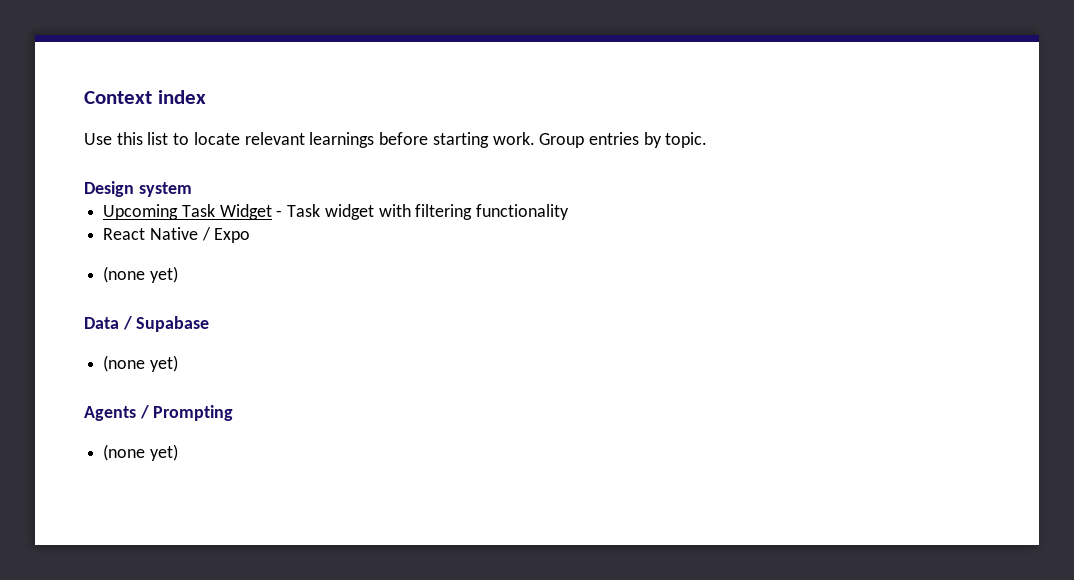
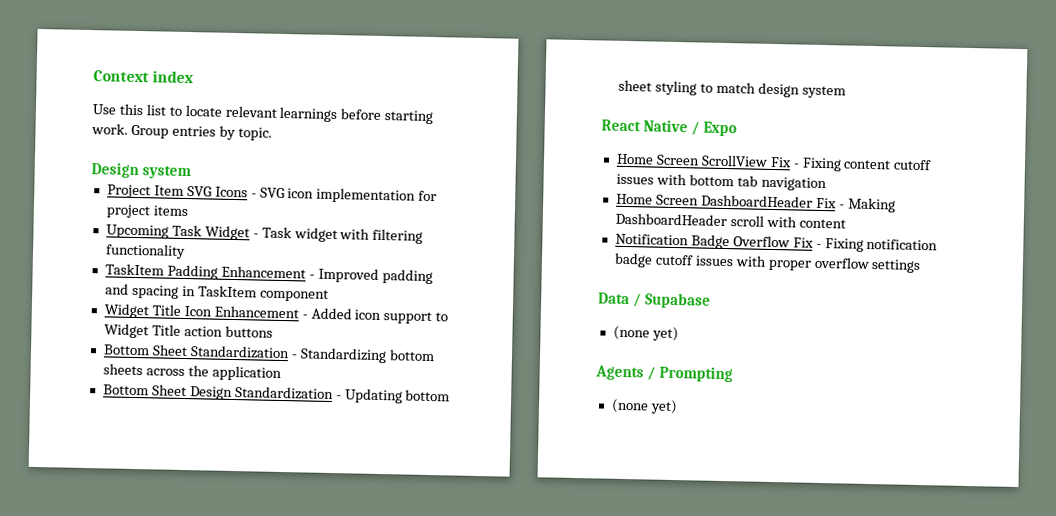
+ Project Item SVG Icons - SVG icon implementation for project items
+ TaskItem Padding Enhancement - Improved padding and spacing in TaskItem component
+ Widget Title Icon Enhancement - Added icon support to Widget Title action buttons
+ Bottom Sheet Standardization - Standardizing bottom sheets across the application
+ Bottom Sheet Design Standardization - Updating bottom sheet styling to match design system
  React Native / Expo
- (none yet)
+ Home Screen ScrollView Fix - Fixing content cutoff issues with bottom tab navigation
+ Home Screen DashboardHeader Fix - Making DashboardHeader scroll with content
+ Notification Badge Overflow Fix - Fixing notification badge cutoff issues with proper overflow settings

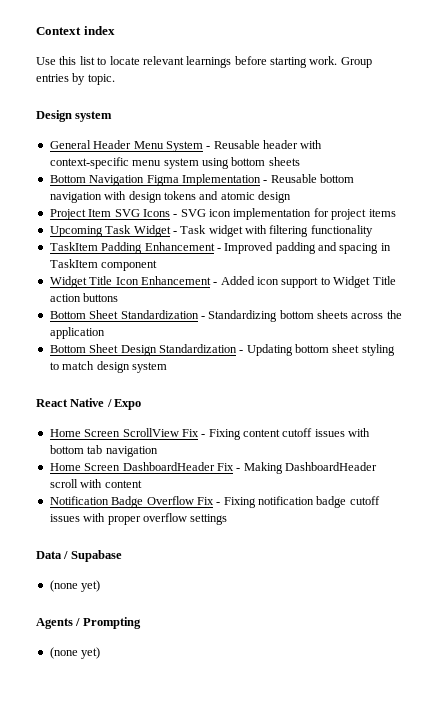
+ General Header Menu System - Reusable header with context-specific menu system using bottom sheets
+ Bottom Navigation Figma Implementation - Reusable bottom navigation with design tokens and atomic design

